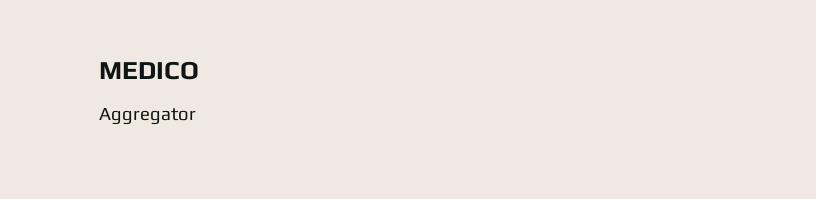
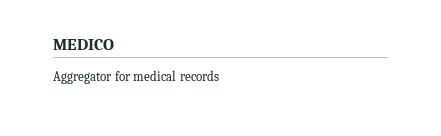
- Aggregator
+ Aggregator for medical records

